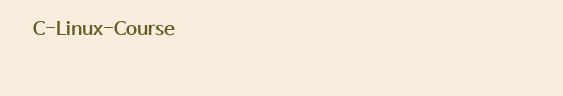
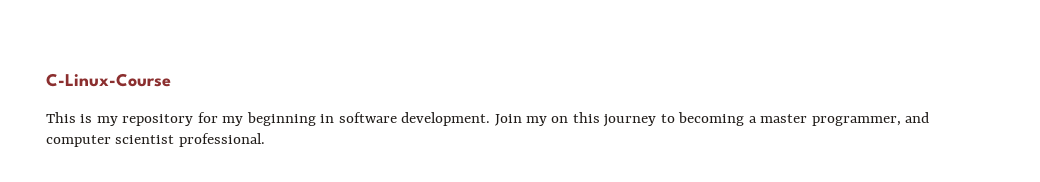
+ This is my repository for my beginning in software development. Join my on this journey to becoming a master programmer, and computer scientist professional.

